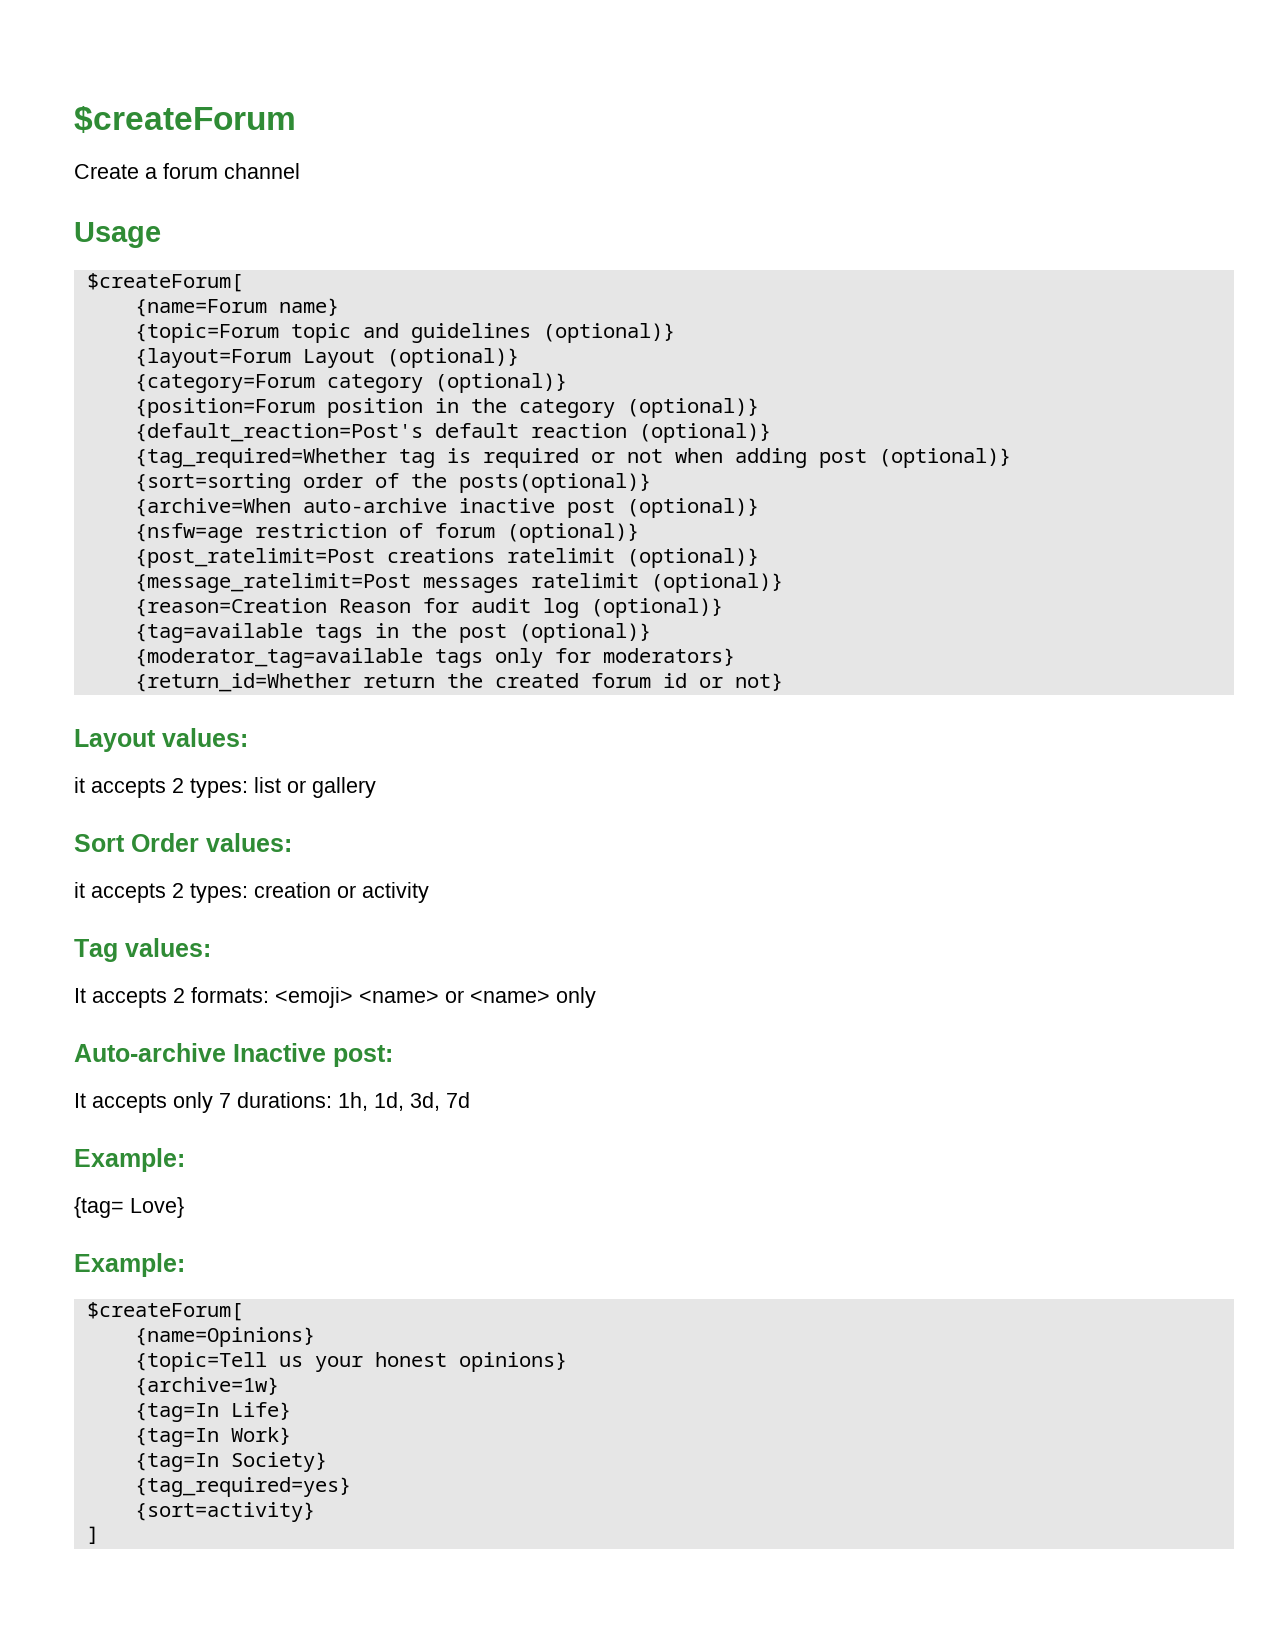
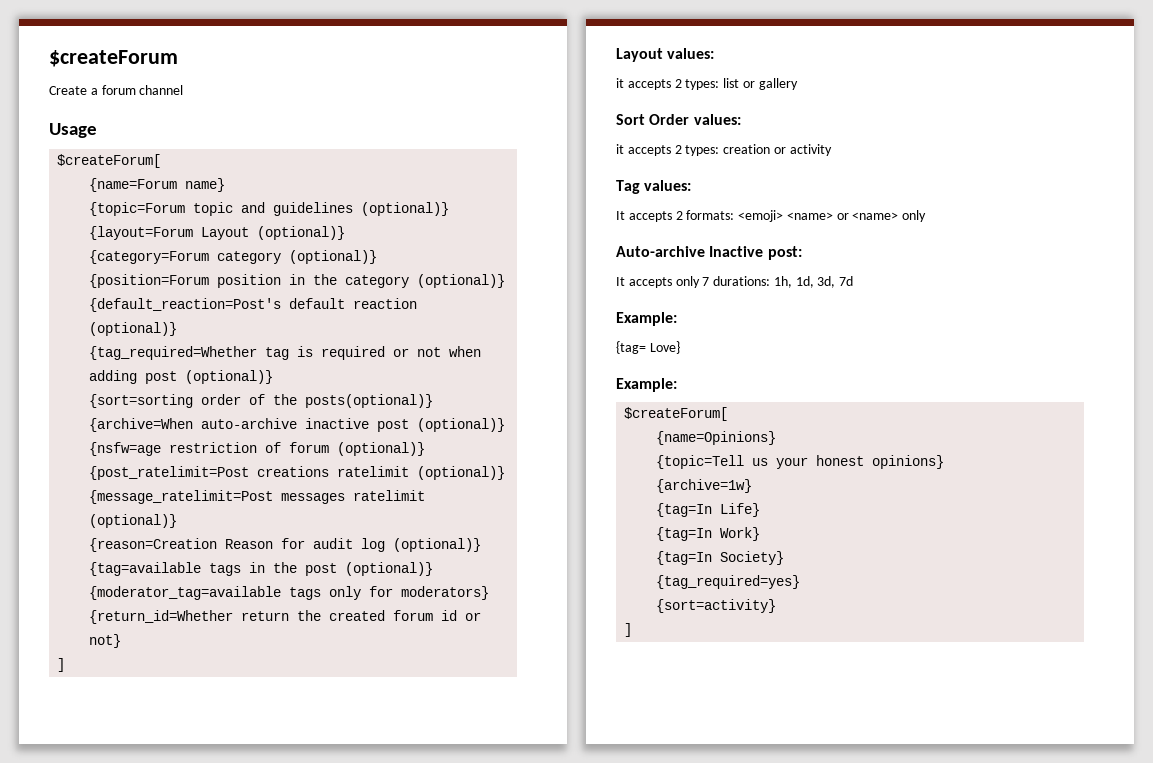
  {return_id=Whether return the created forum id or not}
+ ]

